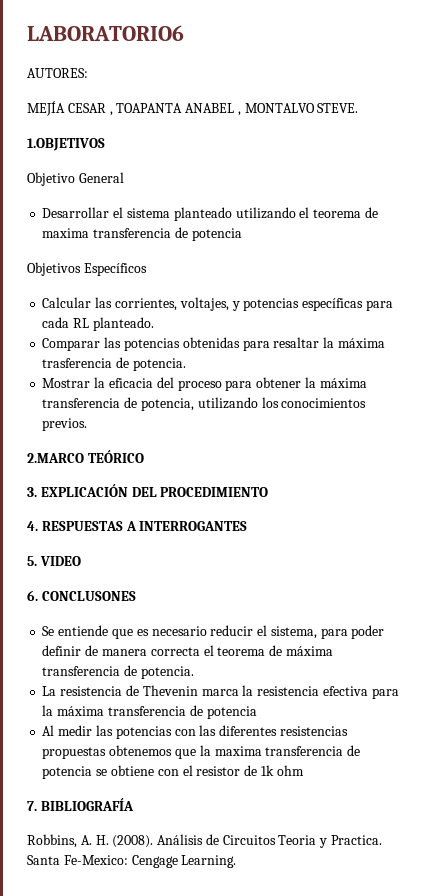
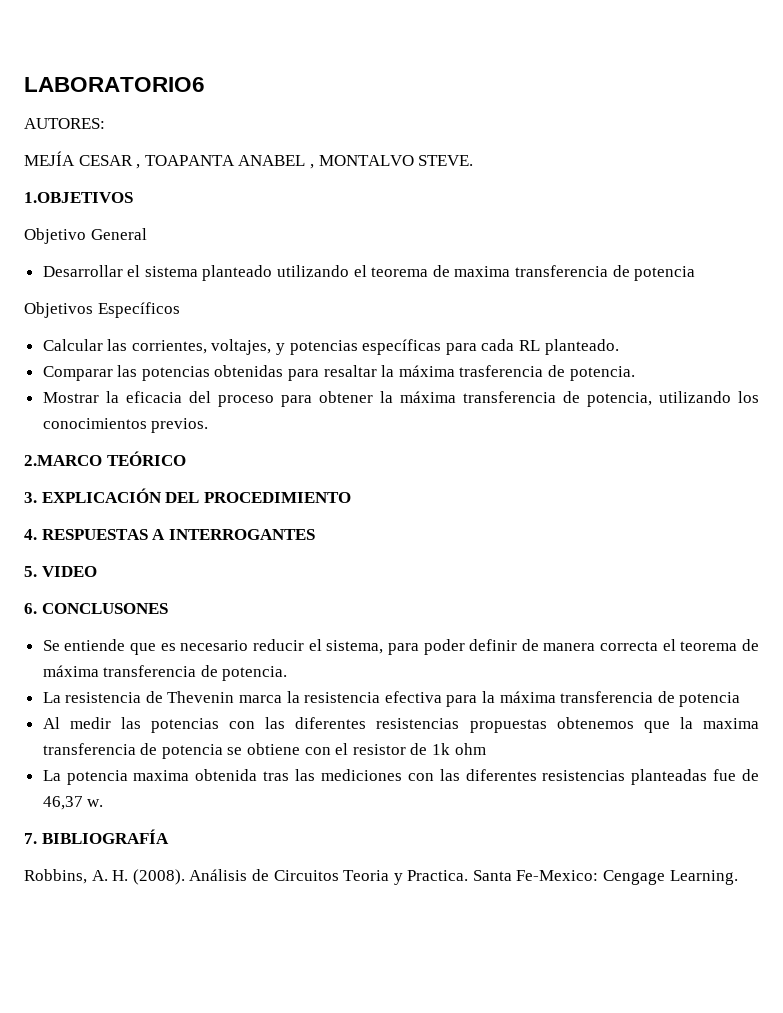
+ La potencia maxima obtenida tras las mediciones con las diferentes resistencias planteadas fue de 46,37 w.

